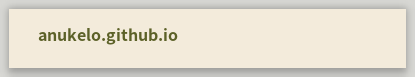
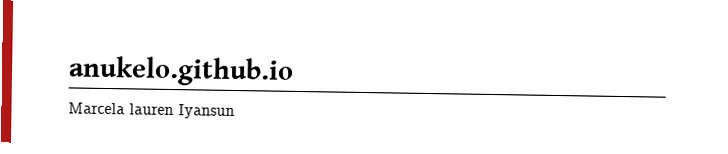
+ Marcela lauren Iyansun

